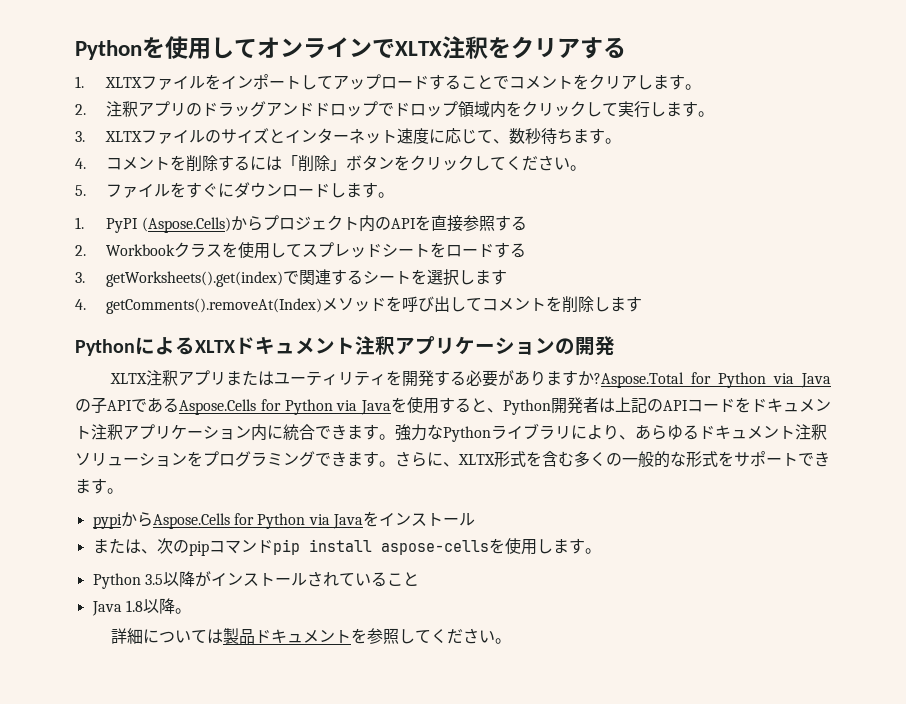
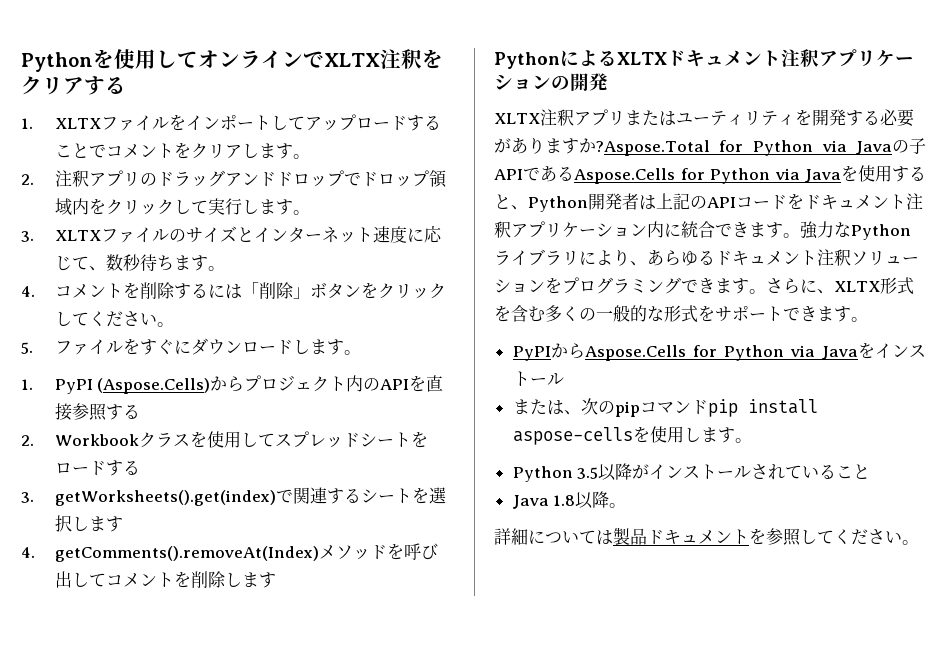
- pypiからAspose.Cells for Python via Javaをインストール
+ PyPIからAspose.Cells for Python via Javaをインストール

